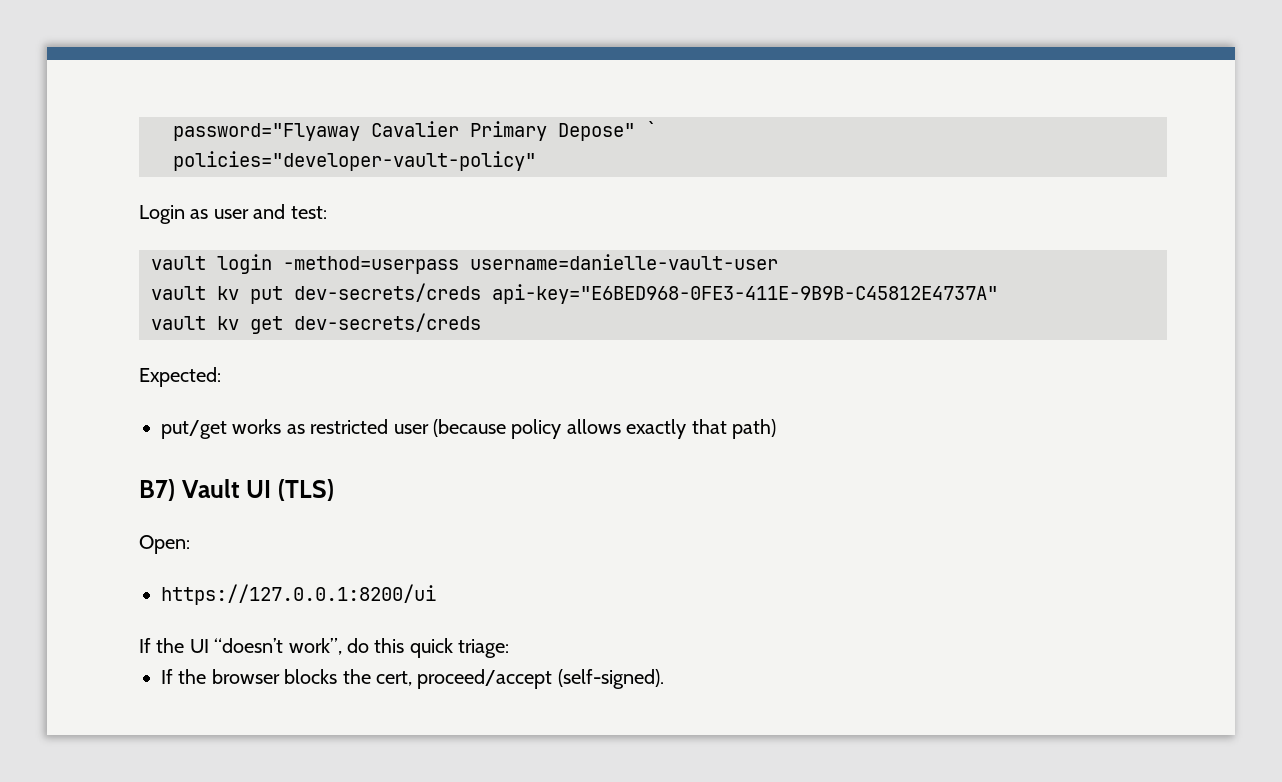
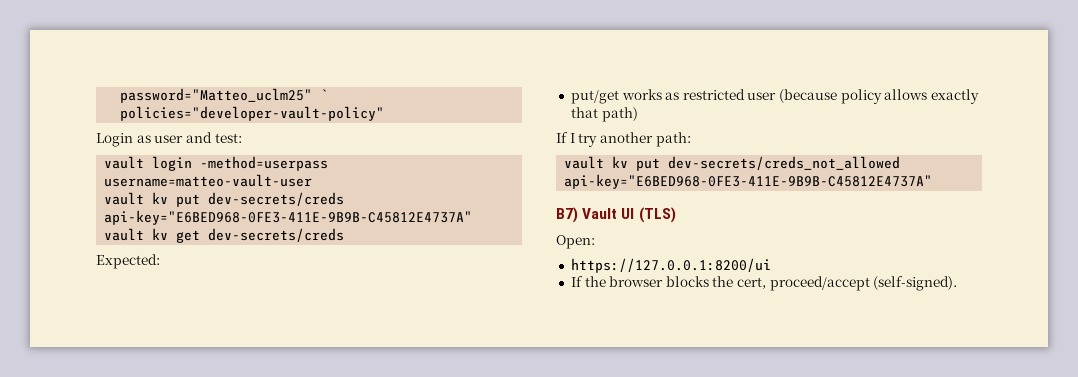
- password="Flyaway Cavalier Primary Depose" `
+ password="Matteo_uclm25" `
- vault login -method=userpass username=danielle-vault-user
+ vault login -method=userpass username=matteo-vault-user
+ If I try another path:
+ vault kv put dev-secrets/creds_not_allowed api-key="E6BED968-0FE3-411E-9B9B-C45812E4737A"
- If the UI “doesn’t work”, do this quick triage:

